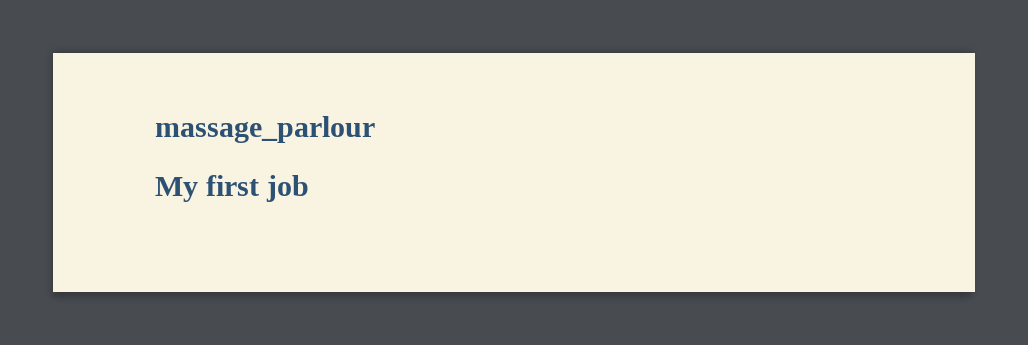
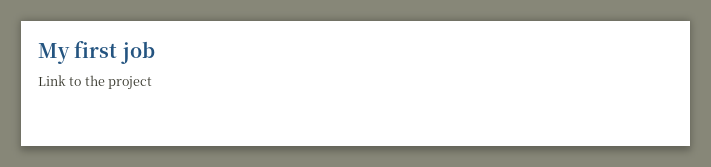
- massage_parlour
+ Link to the project

